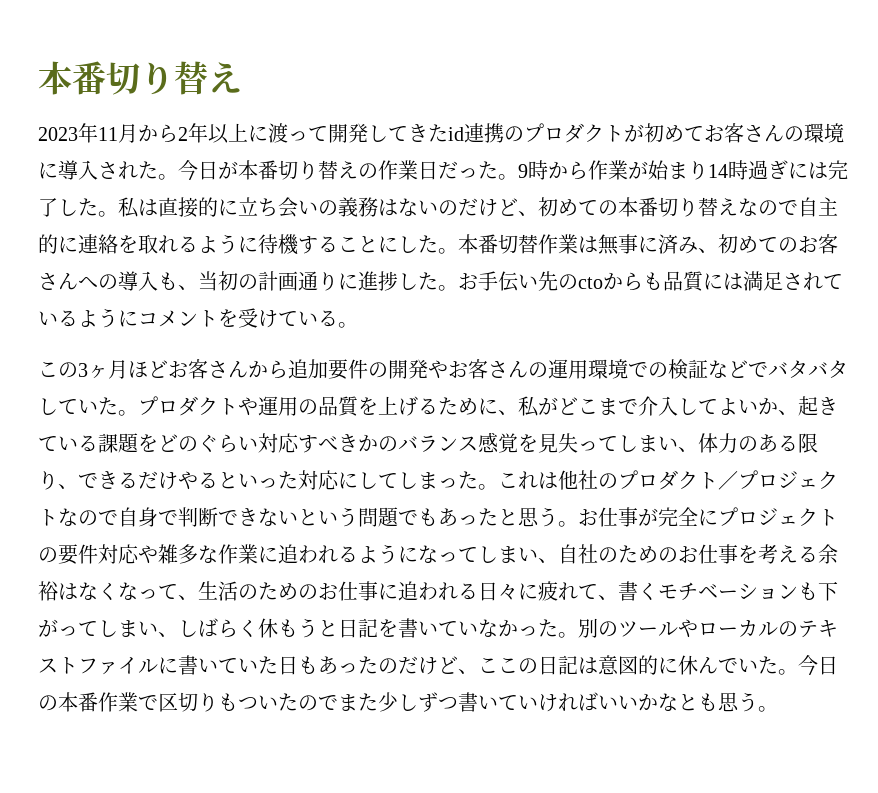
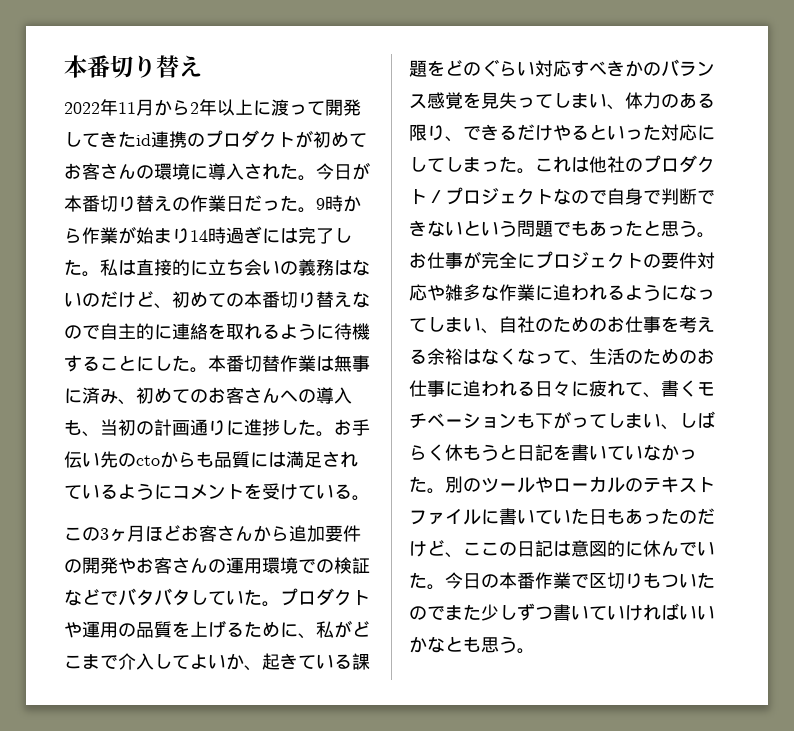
- 2023年11月から2年以上に渡って開発してきたid連携のプロダクトが初めてお客さんの環境に導入された。
+ 2022年11月から2年以上に渡って開発してきたid連携のプロダクトが初めてお客さんの環境に導入された。

